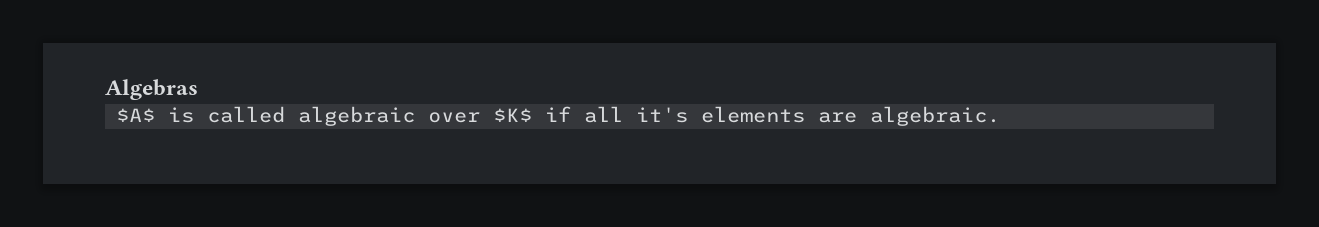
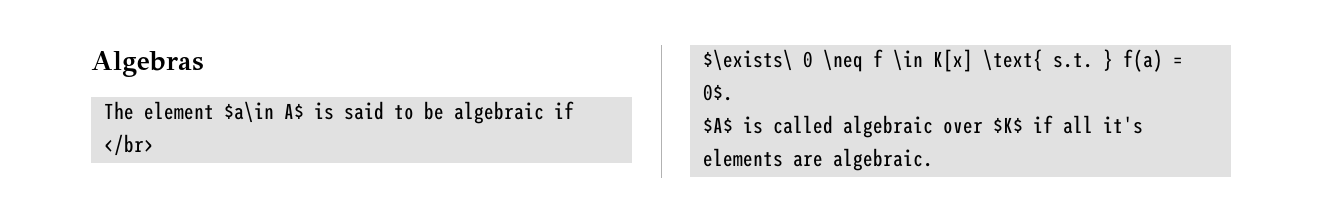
+ The element $a\in A$ is said to be algebraic if </br>
+ $\exists\ 0 \neq f \in K[x] \text{ s.t. } f(a) = 0$.

